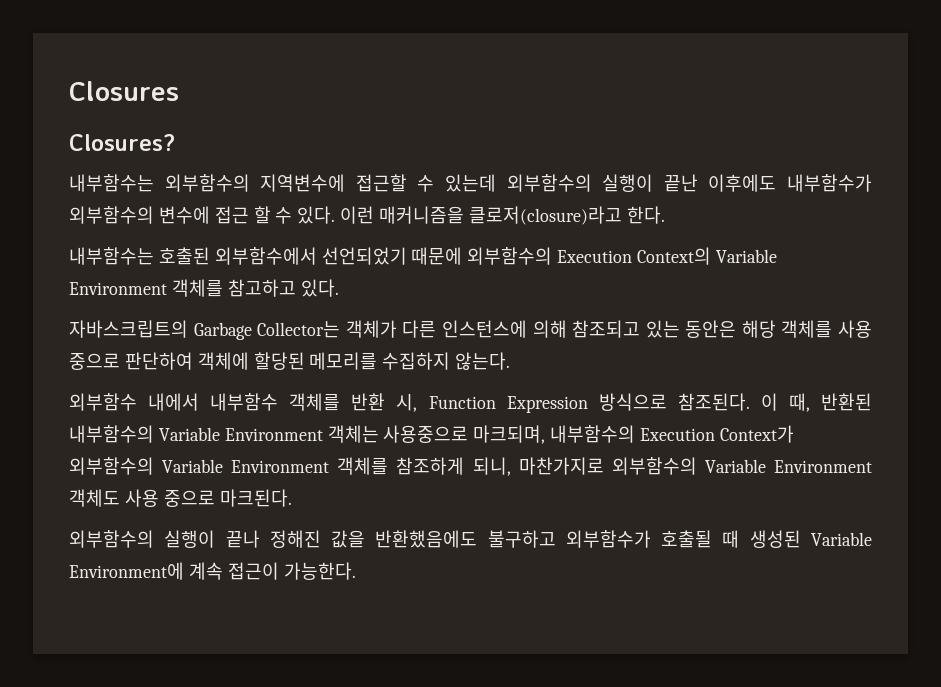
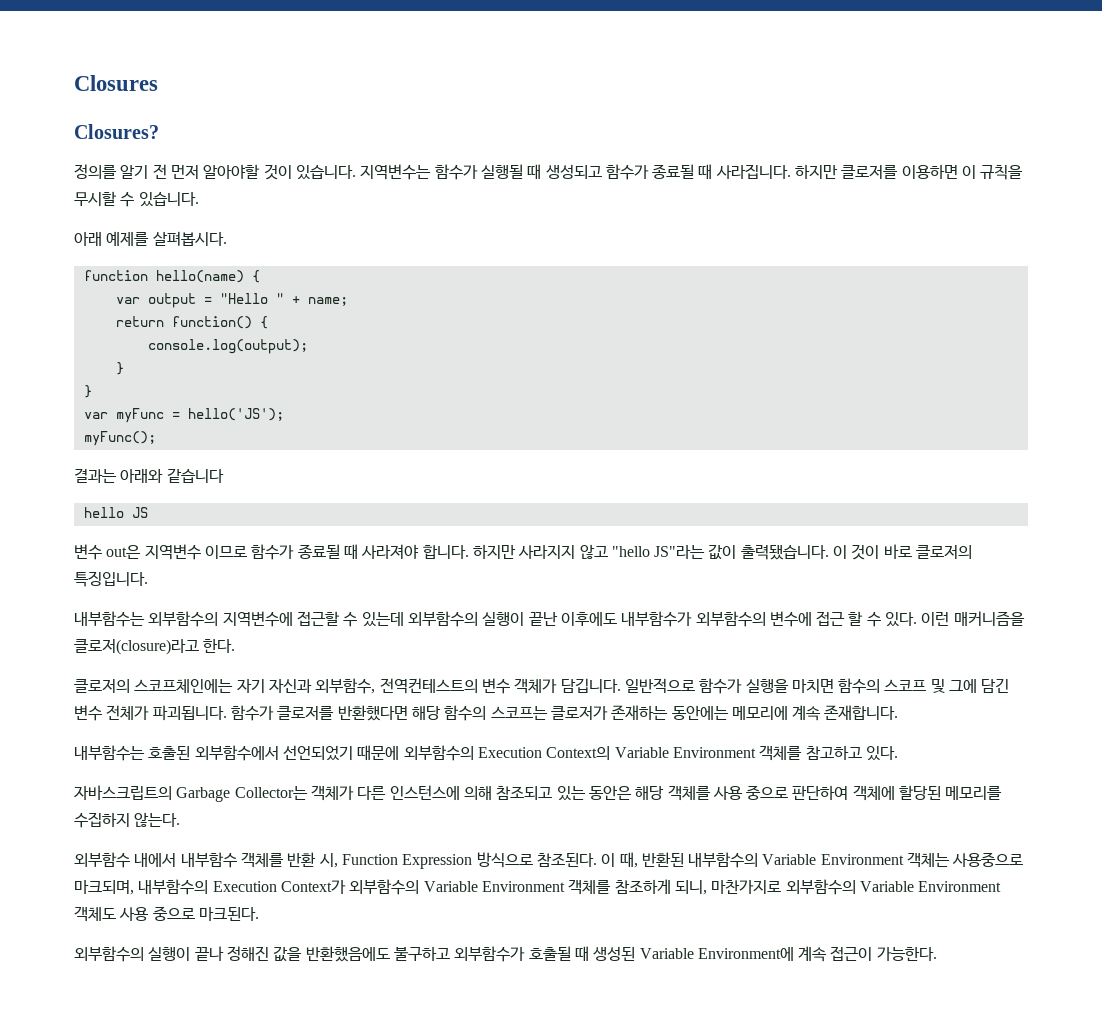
+ 정의를 알기 전 먼저 알아야할 것이 있습니다. 지역변수는 함수가 실행될 때 생성되고 함수가 종료될 때 사라집니다. 하지만 클로저를 이용하면 이 규칙을 무시할 수 있습니다.
+ 아래 예제를 살펴봅시다.
+ function hello(name) {
+ var output = "Hello " + name;
+ return function() {
+ console.log(output);
+ }
+ }
+ var myFunc = hello('JS');
+ myFunc();
+ 결과는 아래와 같습니다
+ hello JS
+ 변수 out은 지역변수 이므로 함수가 종료될 때 사라져야 합니다. 하지만 사라지지 않고 "hello JS"라는 값이 출력됐습니다. 이 것이 바로 클로저의 특징입니다.
+ 클로저의 스코프체인에는 자기 자신과 외부함수, 전역컨테스트의 변수 객체가 담깁니다. 일반적으로 함수가 실행을 마치면 함수의 스코프 및 그에 담긴 변수 전체가 파괴됩니다. 함수가 클로저를 반환했다면 해당 함수의 스코프는 클로저가 존재하는 동안에는 메모리에 계속 존재합니다.

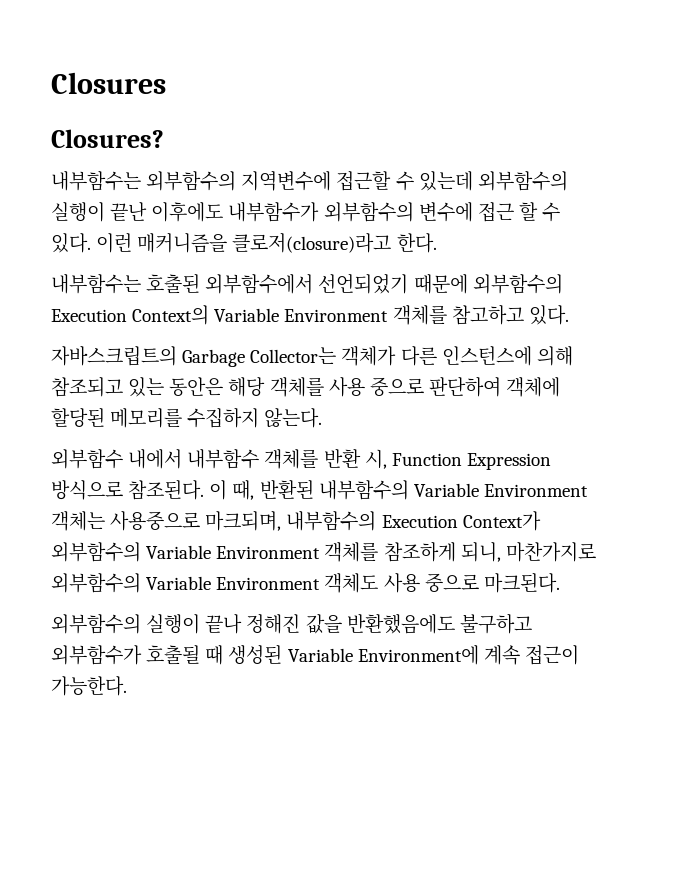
- 정의를 알기 전 먼저 알아야할 것이 있습니다. 지역변수는 함수가 실행될 때 생성되고 함수가 종료될 때 사라집니다. 하지만 클로저를 이용하면 이 규칙을 무시할 수 있습니다.
- 아래 예제를 살펴봅시다.
- function hello(name) {
- var output = "Hello " + name;
- return function() {
- console.log(output);
- }
- }
- var myFunc = hello('JS');
- myFunc();
- 결과는 아래와 같습니다
- hello JS
- 변수 out은 지역변수 이므로 함수가 종료될 때 사라져야 합니다. 하지만 사라지지 않고 "hello JS"라는 값이 출력됐습니다. 이 것이 바로 클로저의 특징입니다.
- 클로저의 스코프체인에는 자기 자신과 외부함수, 전역컨테스트의 변수 객체가 담깁니다. 일반적으로 함수가 실행을 마치면 함수의 스코프 및 그에 담긴 변수 전체가 파괴됩니다. 함수가 클로저를 반환했다면 해당 함수의 스코프는 클로저가 존재하는 동안에는 메모리에 계속 존재합니다.

